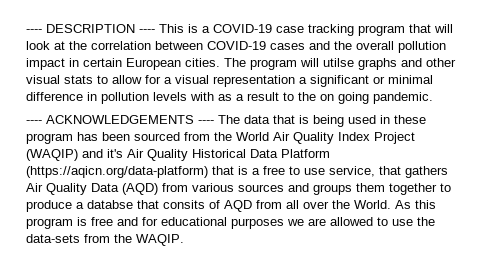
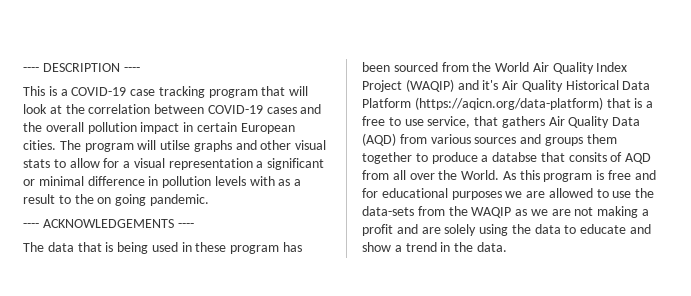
- ---- DESCRIPTION ---- This is a COVID-19 case tracking program that will look at the correlation between COVID-19 cases and the overall pollution impact in certain European cities.
+ ---- DESCRIPTION ----
+ This is a COVID-19 case tracking program that will look at the correlation between COVID-19 cases and the overall pollution impact in certain European cities.
- ---- ACKNOWLEDGEMENTS ---- The data that is being used in these program has been sourced from the World Air Quality Index Project (WAQIP) and it's Air Quality Historical Data Platform (https://aqicn.org/data-platform) that is a free to use service, that gathers Air Quality Data (AQD) from various sources and groups them together to produce a databse that consits of AQD from all over the World.
+ ---- ACKNOWLEDGEMENTS ----
+ The data that is being used in these program has been sourced from the World Air Quality Index Project (WAQIP) and it's Air Quality Historical Data Platform (https://aqicn.org/data-platform) that is a free to use service, that gathers Air Quality Data (AQD) from various sources and groups them together to produce a databse that consits of AQD from all over the World.
- As this program is free and for educational purposes we are allowed to use the data-sets from the WAQIP.
+ As this program is free and for educational purposes we are allowed to use the data-sets from the WAQIP as we are not making a profit and are solely using the data to educate and show a trend in the data.

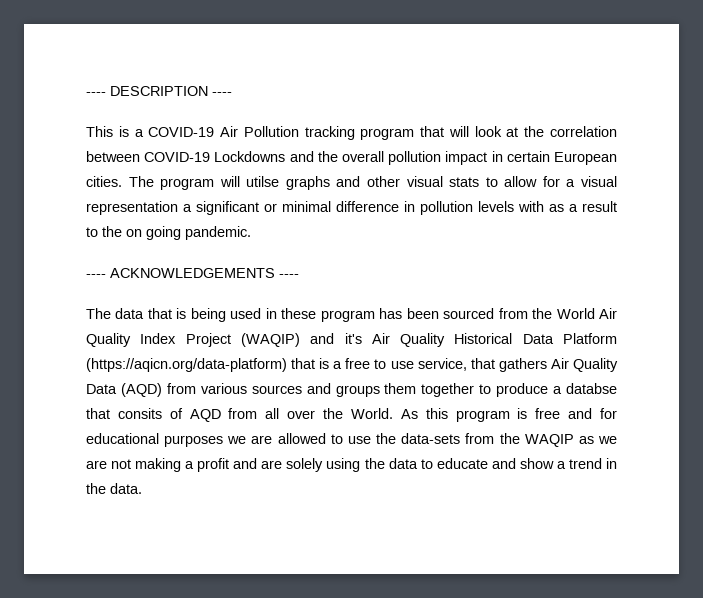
- This is a COVID-19 case tracking program that will look at the correlation between COVID-19 cases and the overall pollution impact in certain European cities.
+ This is a COVID-19 Air Pollution tracking program that will look at the correlation between COVID-19 Lockdowns and the overall pollution impact in certain European cities.

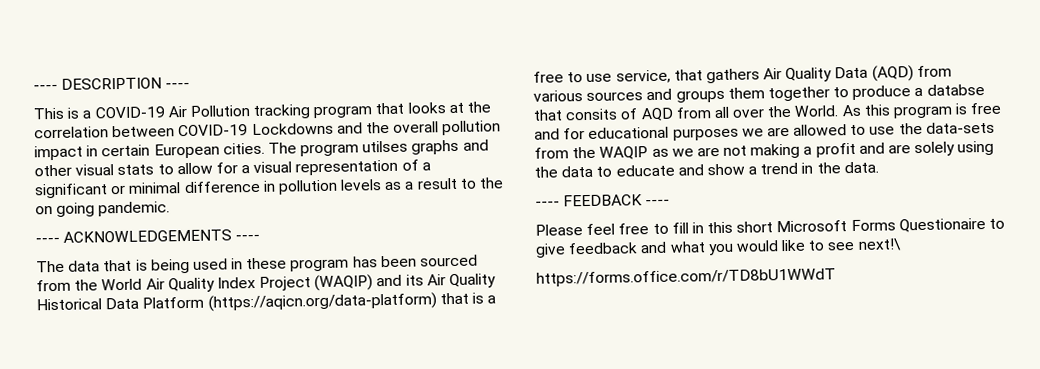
- This is a COVID-19 Air Pollution tracking program that will look at the correlation between COVID-19 Lockdowns and the overall pollution impact in certain European cities.
+ This is a COVID-19 Air Pollution tracking program that looks at the correlation between COVID-19 Lockdowns and the overall pollution impact in certain European cities.
- The program will utilse graphs and other visual stats to allow for a visual representation a significant or minimal difference in pollution levels with as a result to the on going pandemic.
+ The program utilses graphs and other visual stats to allow for a visual representation of a significant or minimal difference in pollution levels as a result to the on going pandemic.
- The data that is being used in these program has been sourced from the World Air Quality Index Project (WAQIP) and it's Air Quality Historical Data Platform (https://aqicn.org/data-platform) that is a free to use service, that gathers Air Quality Data (AQD) from various sources and groups them together to produce a databse that consits of AQD from all over the World.
+ The data that is being used in these program has been sourced from the World Air Quality Index Project (WAQIP) and its Air Quality Historical Data Platform (https://aqicn.org/data-platform) that is a free to use service, that gathers Air Quality Data (AQD) from various sources and groups them together to produce a databse that consits of AQD from all over the World.
+ ---- FEEDBACK ----
+ Please feel free to fill in this short Microsoft Forms Questionaire to give feedback and what you would like to see next!\
+ https://forms.office.com/r/TD8bU1WWdT

